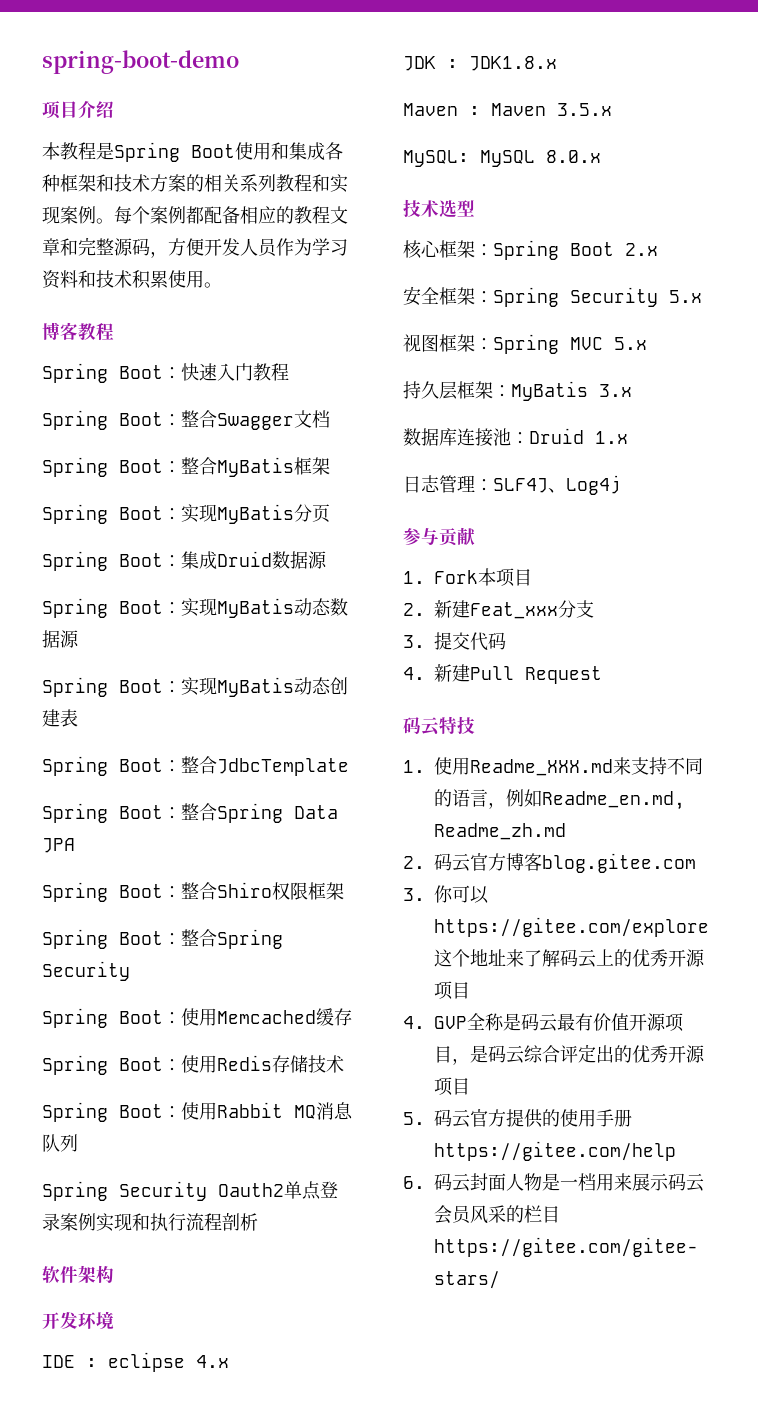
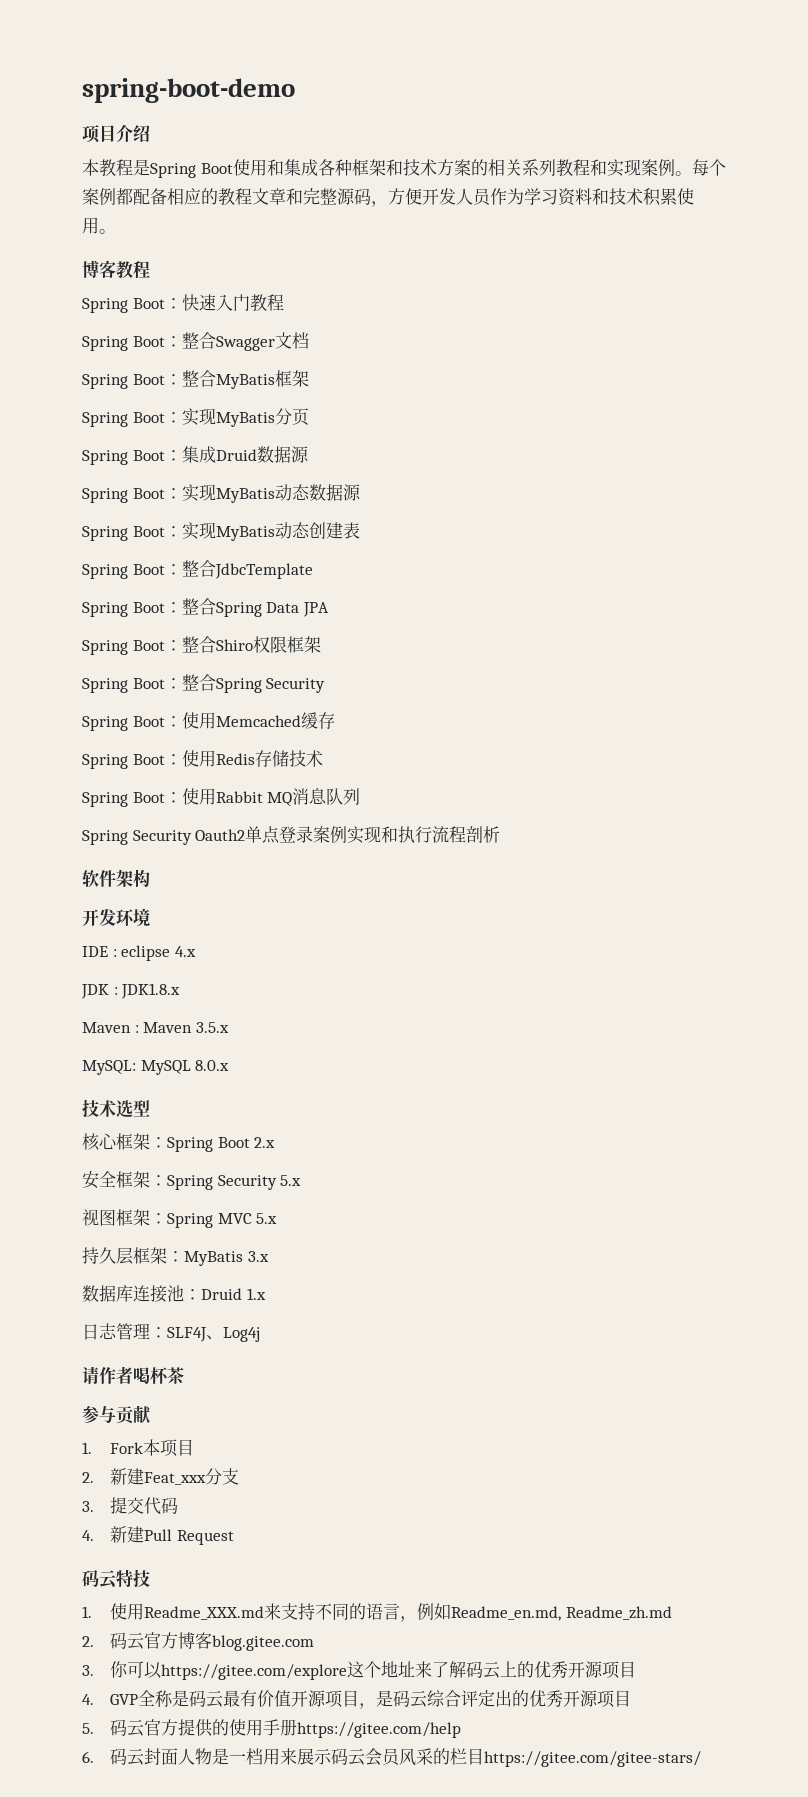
+ 请作者喝杯茶

